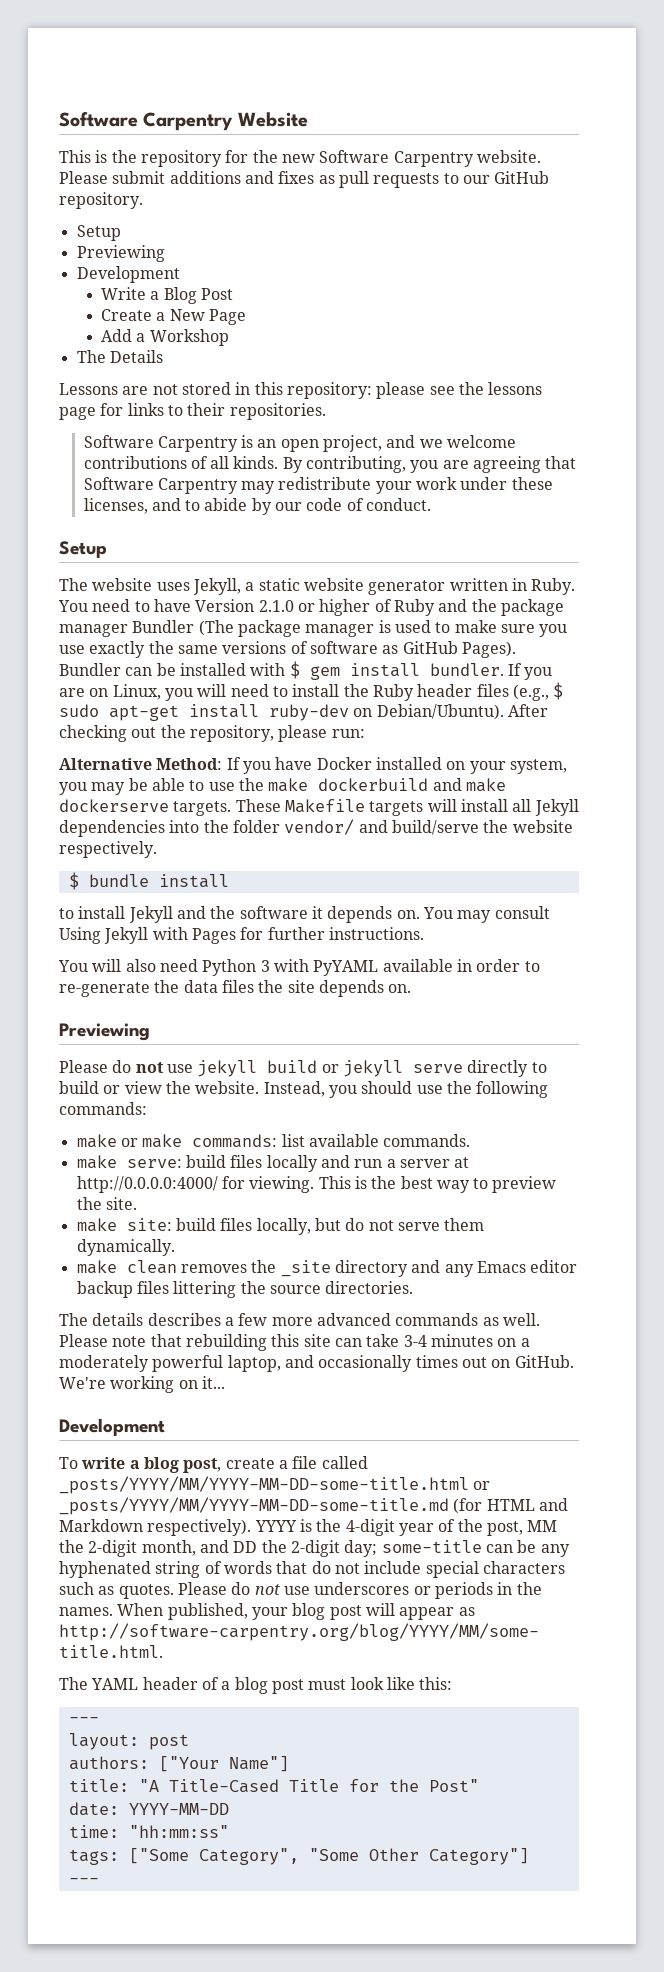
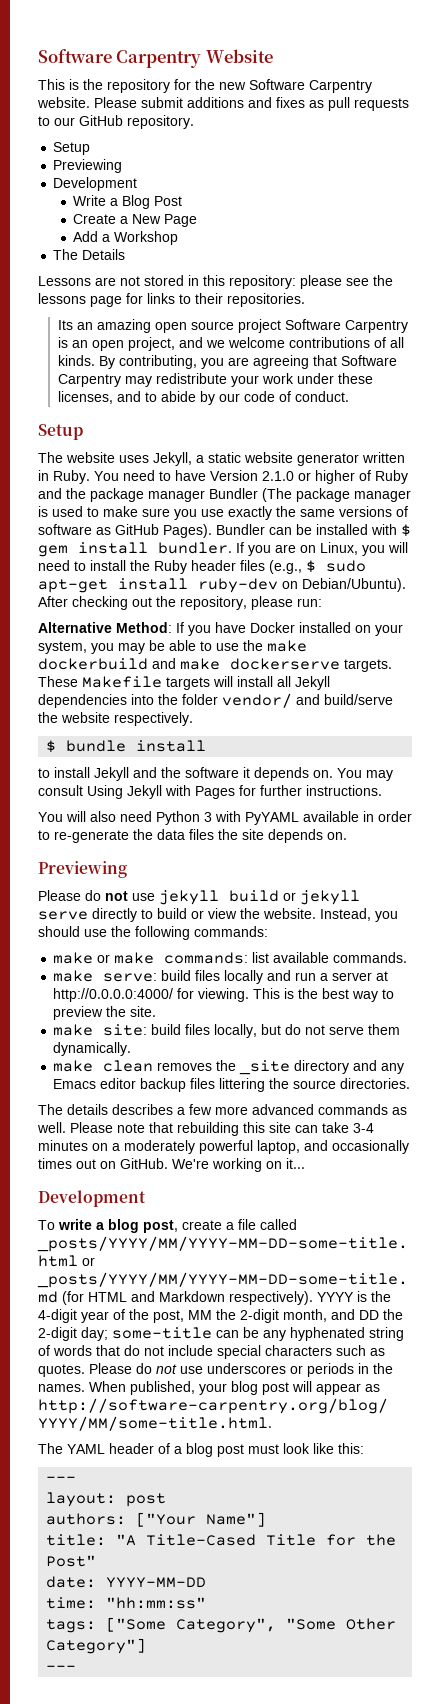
- Software Carpentry is an open project, and we welcome contributions of all kinds.
+ Its an amazing open source project Software Carpentry is an open project, and we welcome contributions of all kinds.

